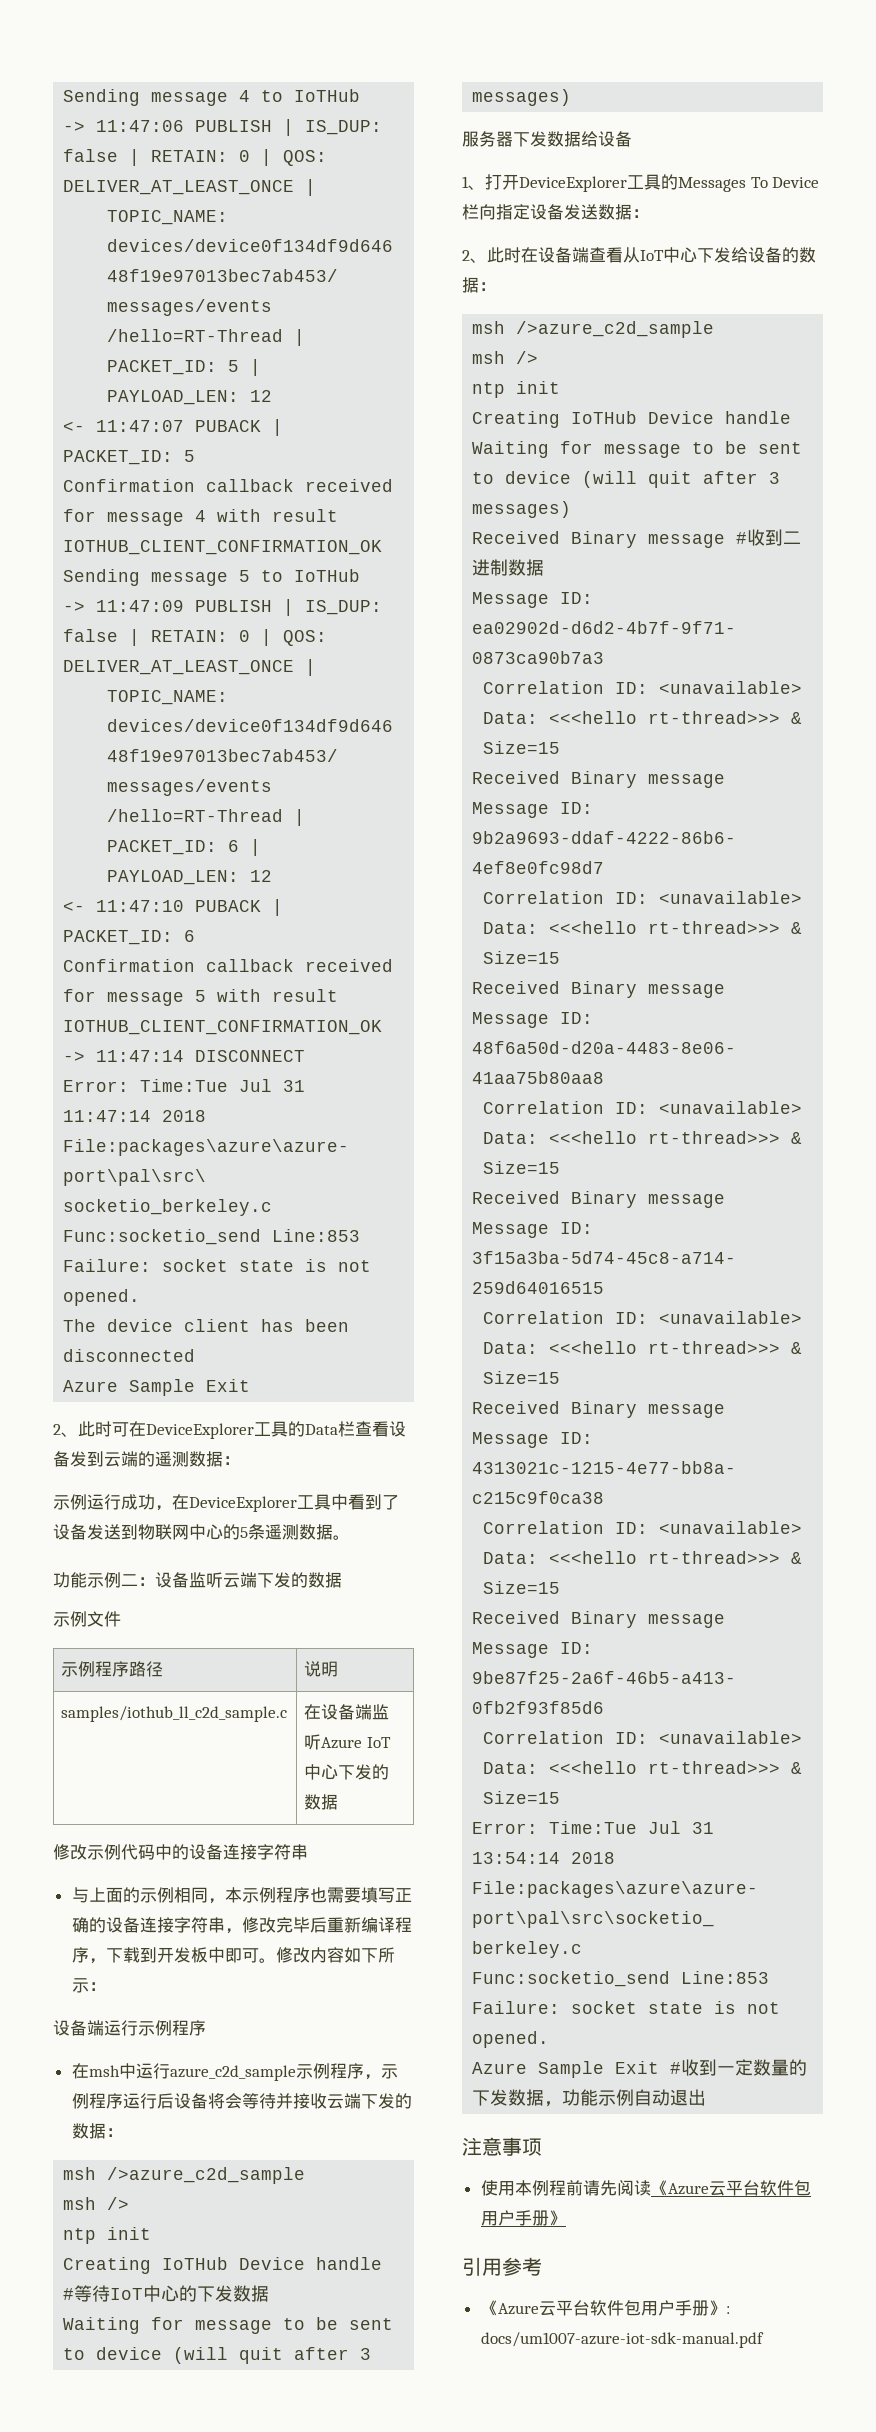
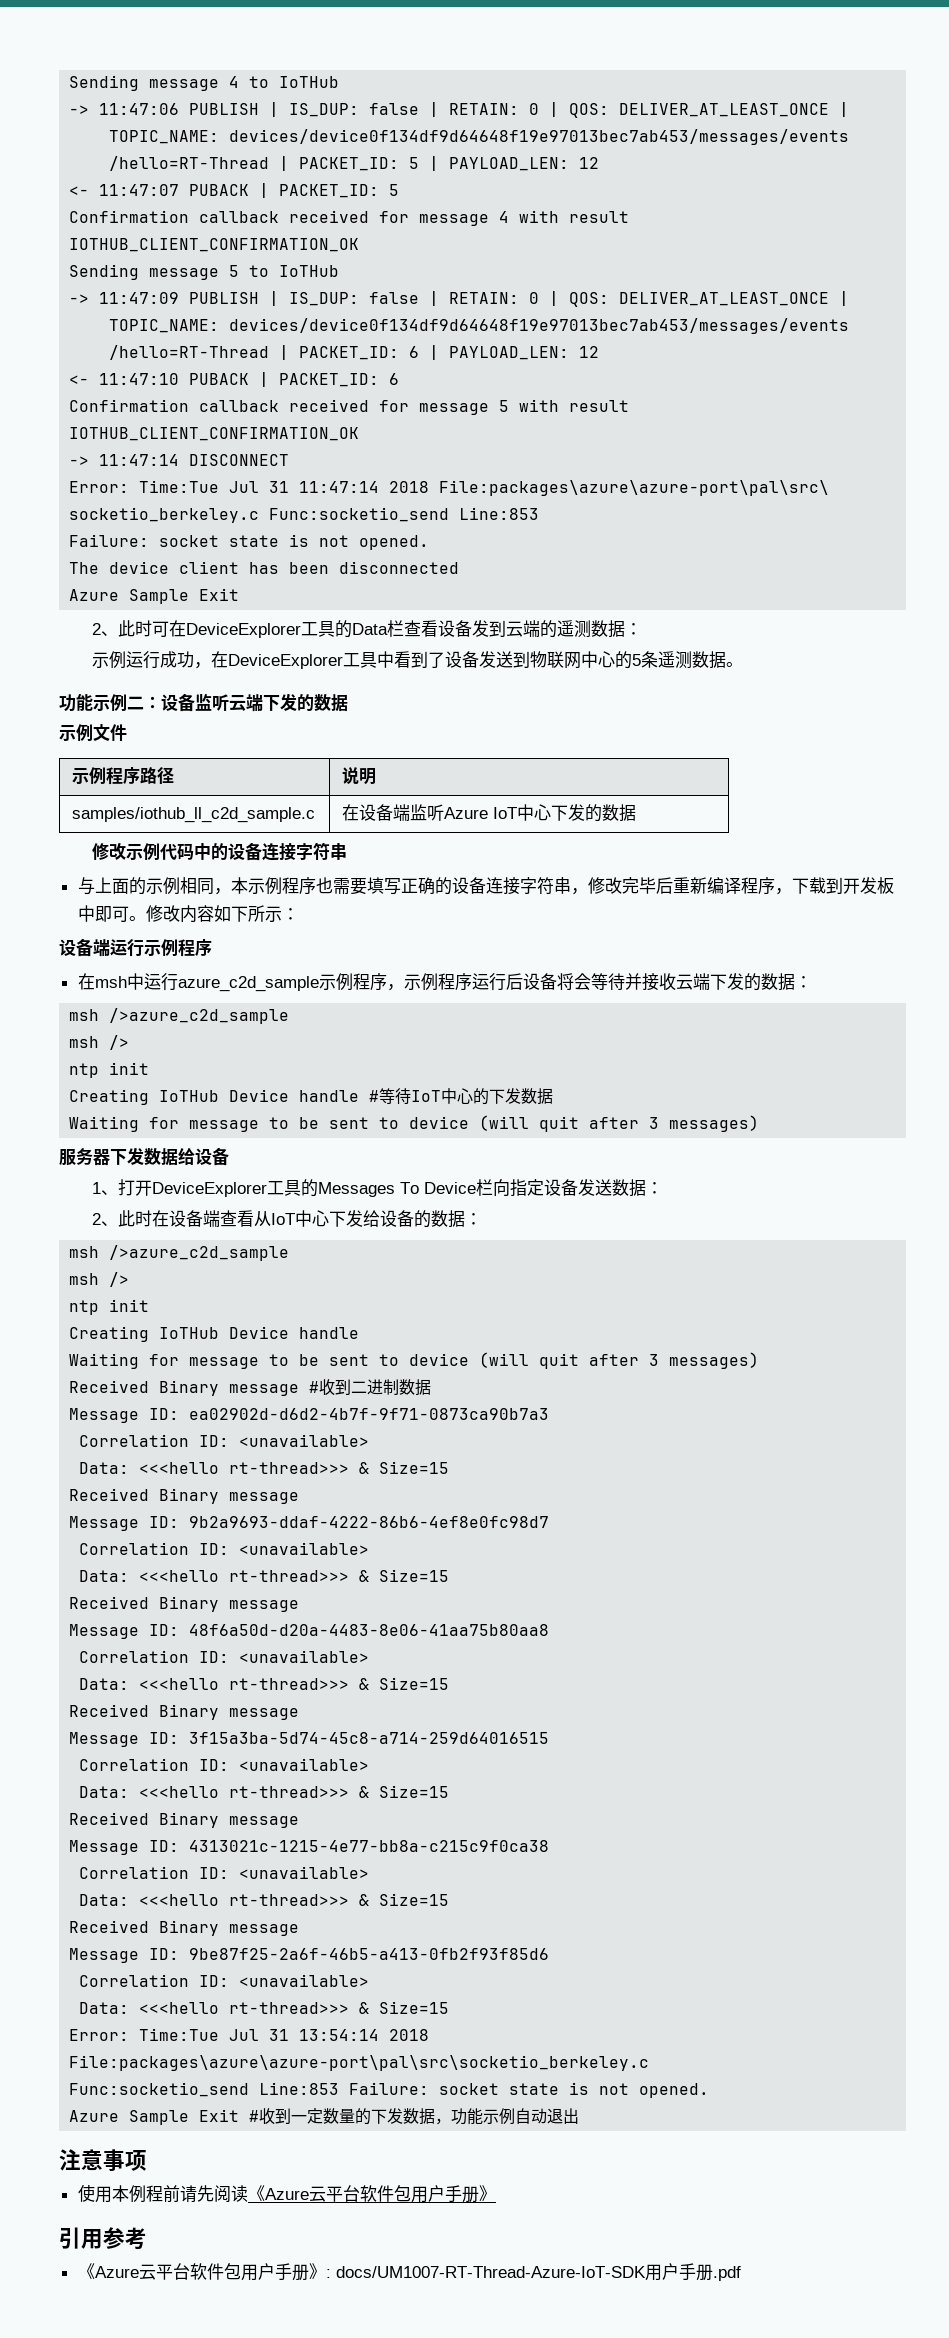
- 《Azure云平台软件包用户手册》: docs/um1007-azure-iot-sdk-manual.pdf
+ 《Azure云平台软件包用户手册》: docs/UM1007-RT-Thread-Azure-IoT-SDK用户手册.pdf

